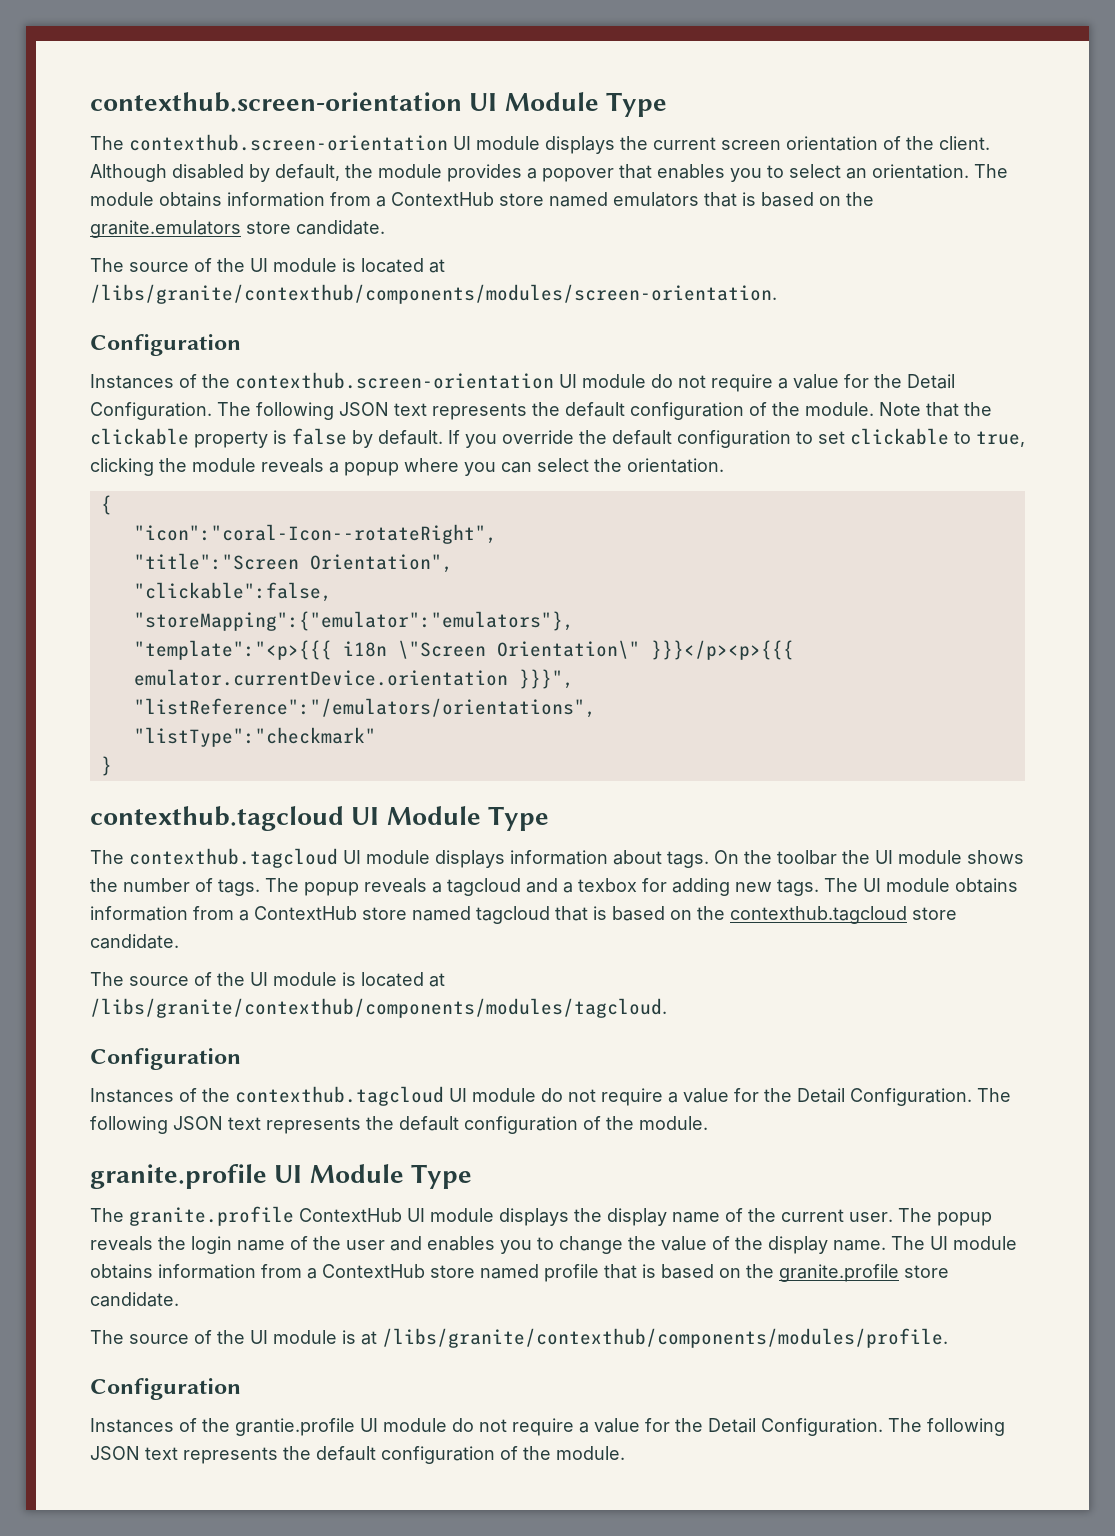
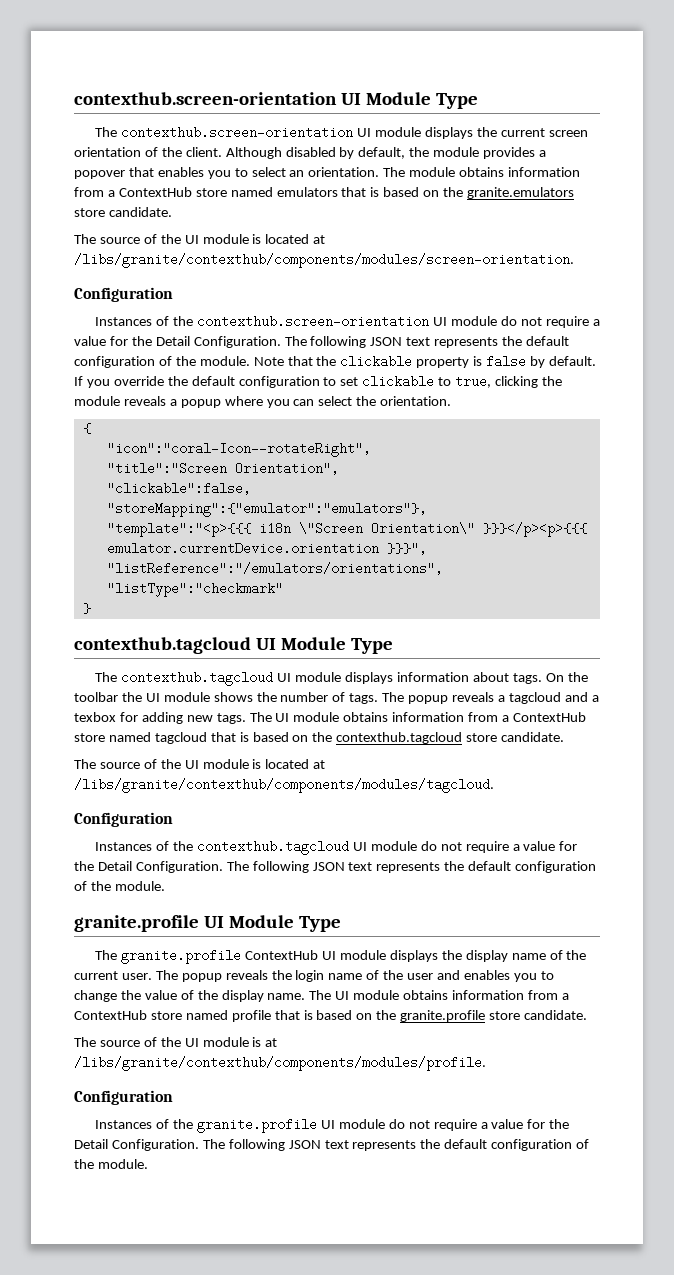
- Instances of the grantie.profile UI module do not require a value for the Detail Configuration.
+ Instances of the granite.profile UI module do not require a value for the Detail Configuration.

